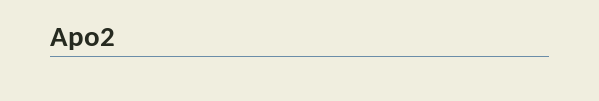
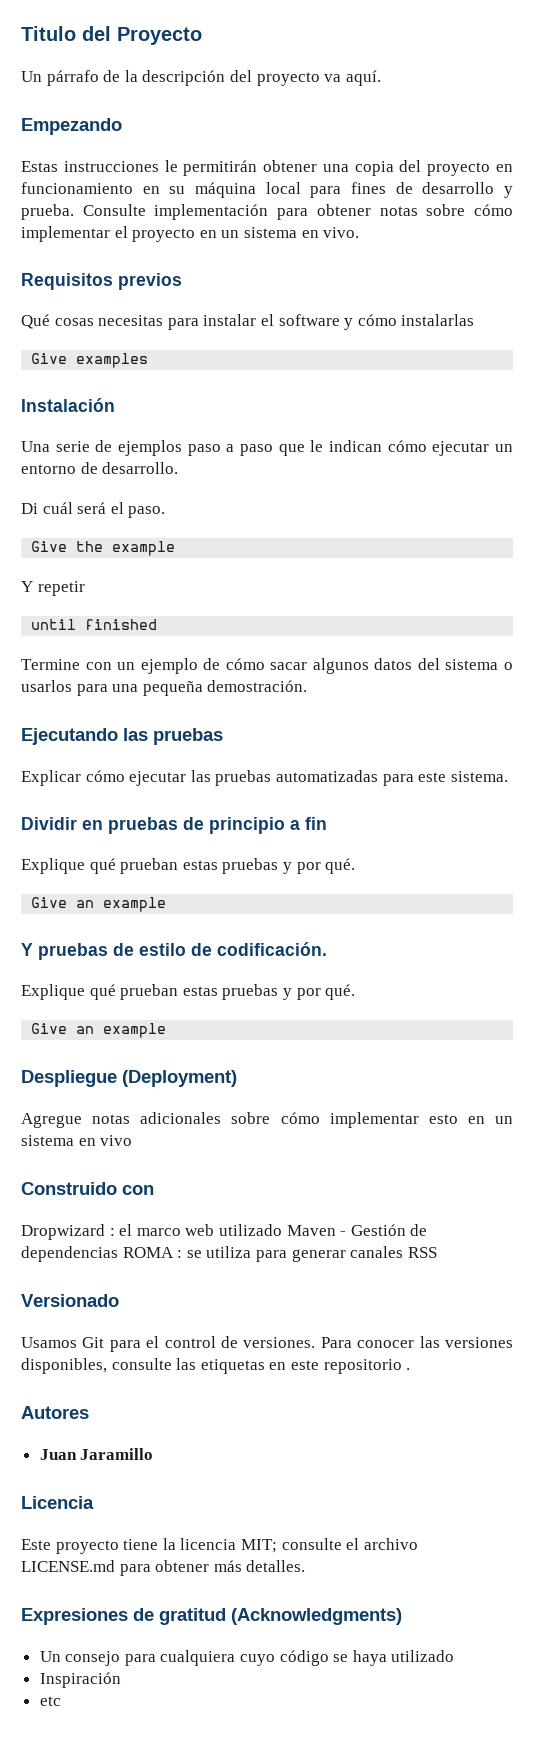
- Apo2
+ Titulo del Proyecto
+ Un párrafo de la descripción del proyecto va aquí.
+ Empezando
+ Estas instrucciones le permitirán obtener una copia del proyecto en funcionamiento en su máquina local para fines de desarrollo y prueba. Consulte implementación para obtener notas sobre cómo implementar el proyecto en un sistema en vivo.
+ Requisitos previos
+ Qué cosas necesitas para instalar el software y cómo instalarlas
+ Give examples
+ Instalación
+ Una serie de ejemplos paso a paso que le indican cómo ejecutar un entorno de desarrollo.
+ Di cuál será el paso.
+ Give the example
+ Y repetir
+ until finished
+ Termine con un ejemplo de cómo sacar algunos datos del sistema o usarlos para una pequeña demostración.
+ Ejecutando las pruebas
+ Explicar cómo ejecutar las pruebas automatizadas para este sistema.
+ Dividir en pruebas de principio a fin
+ Explique qué prueban estas pruebas y por qué.
+ Give an example
+ Y pruebas de estilo de codificación.
+ Explique qué prueban estas pruebas y por qué.
+ Give an example
+ Despliegue (Deployment)
+ Agregue notas adicionales sobre cómo implementar esto en un sistema en vivo
+ Construido con
+ Dropwizard : el marco web utilizado Maven - Gestión de dependencias ROMA : se utiliza para generar canales RSS
+ Versionado
+ Usamos Git para el control de versiones. Para conocer las versiones disponibles, consulte las etiquetas en este repositorio .
+ Autores
+ Juan Jaramillo
+ Licencia
+ Este proyecto tiene la licencia MIT; consulte el archivo LICENSE.md para obtener más detalles.
+ Expresiones de gratitud (Acknowledgments)
+ Un consejo para cualquiera cuyo código se haya utilizado
+ Inspiración
+ etc

